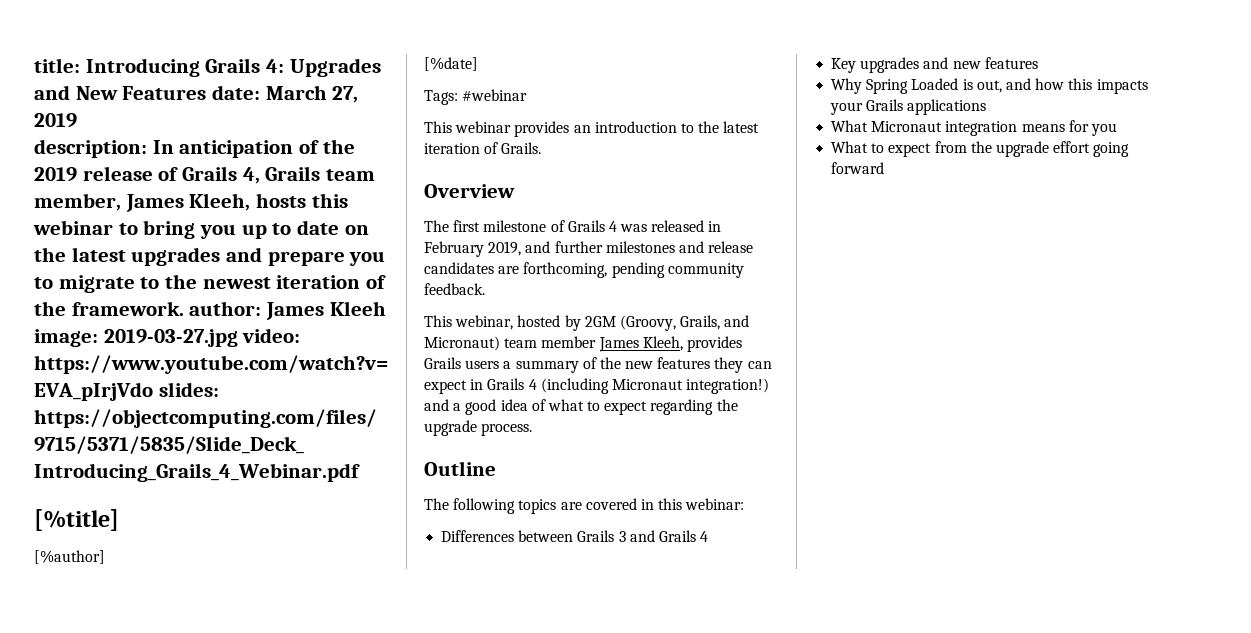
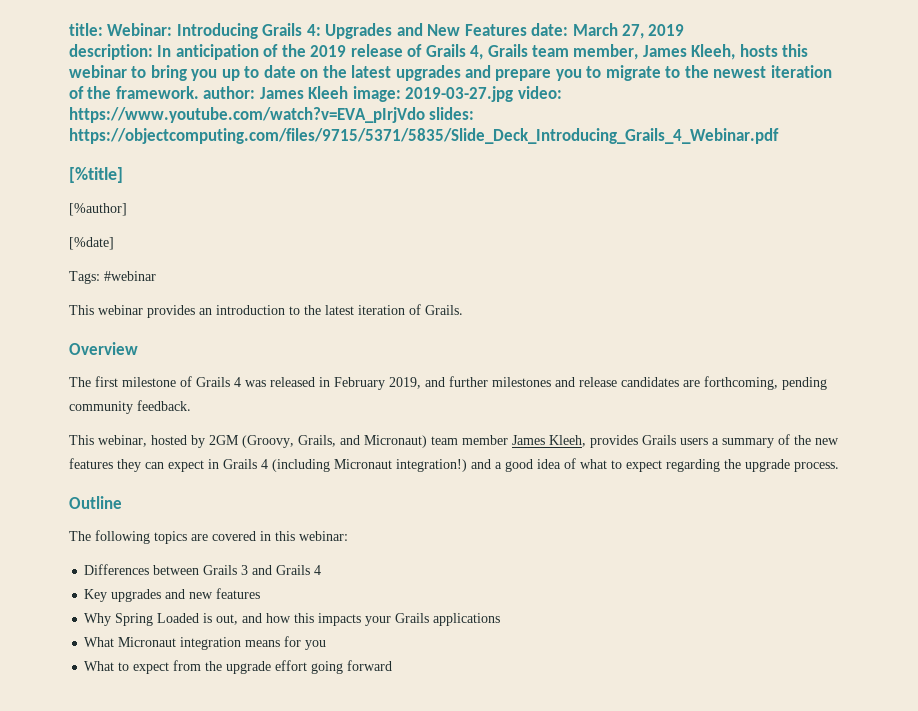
- title: Introducing Grails 4: Upgrades and New Features date: March 27, 2019
+ title: Webinar: Introducing Grails 4: Upgrades and New Features date: March 27, 2019

